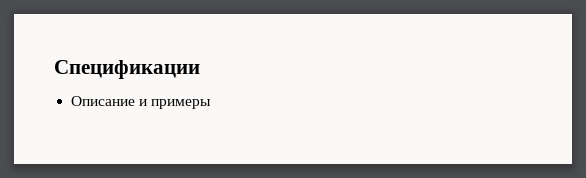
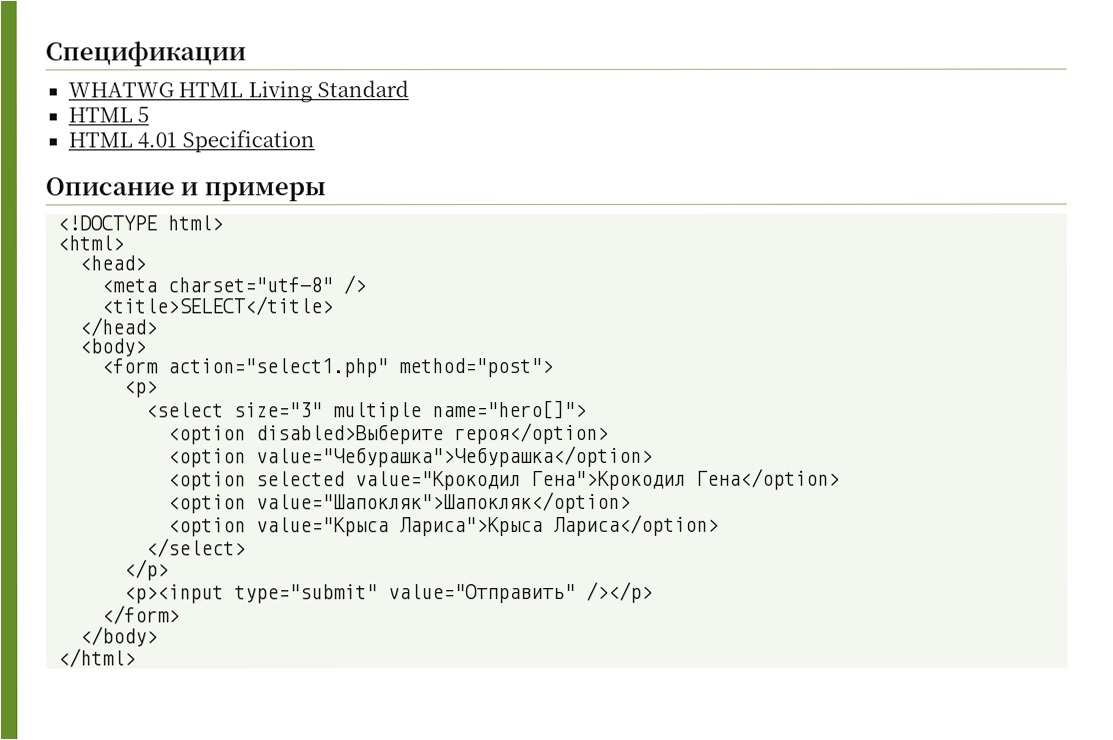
+ WHATWG HTML Living Standard
+ HTML 5
+ HTML 4.01 Specification
  Описание и примеры
+ <!DOCTYPE html>
+ <html>
+ <head>
+ <meta charset="utf-8" />
+ <title>SELECT</title>
+ </head>
+ <body>
+ <form action="select1.php" method="post">
+ <p>
+ <select size="3" multiple name="hero[]">
+ <option disabled>Выберите героя</option>
+ <option value="Чебурашка">Чебурашка</option>
+ <option selected value="Крокодил Гена">Крокодил Гена</option>
+ <option value="Шапокляк">Шапокляк</option>
+ <option value="Крыса Лариса">Крыса Лариса</option>
+ </select>
+ </p>
+ <p><input type="submit" value="Отправить" /></p>
+ </form>
+ </body>
+ </html>

